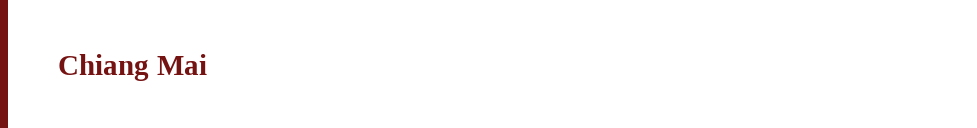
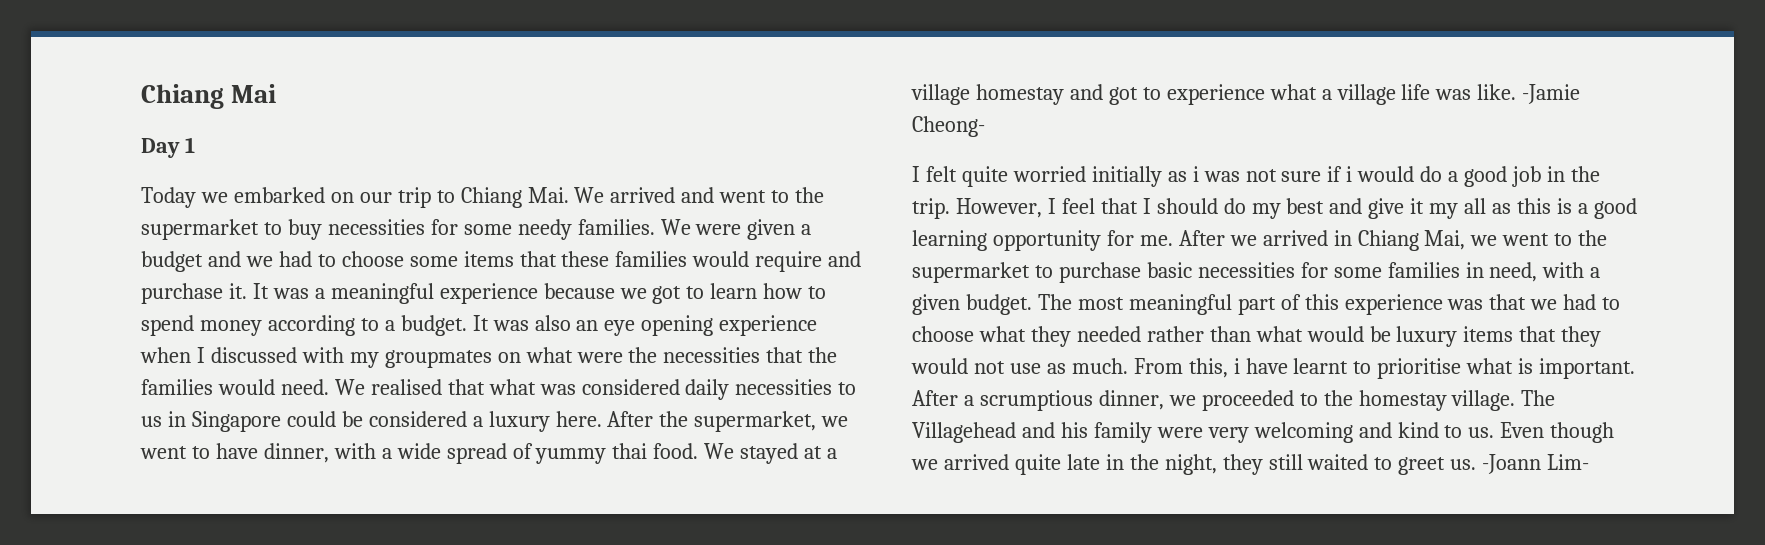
+ Day 1
+ Today we embarked on our trip to Chiang Mai. We arrived and went to the supermarket to buy necessities for some needy families. We were given a budget and we had to choose some items that these families would require and purchase it. It was a meaningful experience because we got to learn how to spend money according to a budget. It was also an eye opening experience when I discussed with my groupmates on what were the necessities that the families would need. We realised that what was considered daily necessities to us in Singapore could be considered a luxury here. After the supermarket, we went to have dinner, with a wide spread of yummy thai food. We stayed at a village homestay and got to experience what a village life was like. -Jamie Cheong-
+ I felt quite worried initially as i was not sure if i would do a good job in the trip. However, I feel that I should do my best and give it my all as this is a good learning opportunity for me. After we arrived in Chiang Mai, we went to the supermarket to purchase basic necessities for some families in need, with a given budget. The most meaningful part of this experience was that we had to choose what they needed rather than what would be luxury items that they would not use as much. From this, i have learnt to prioritise what is important. After a scrumptious dinner, we proceeded to the homestay village. The Villagehead and his family were very welcoming and kind to us. Even though we arrived quite late in the night, they still waited to greet us. -Joann Lim-

